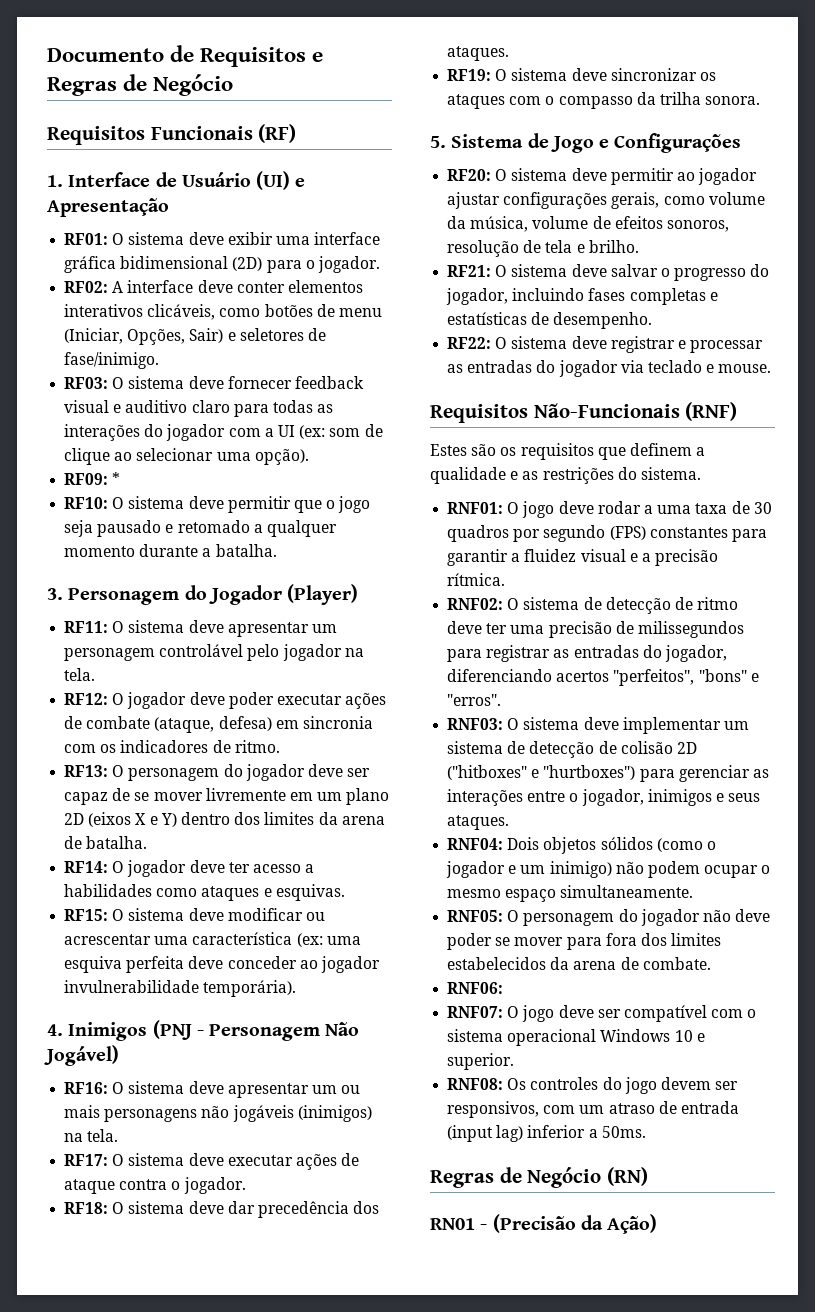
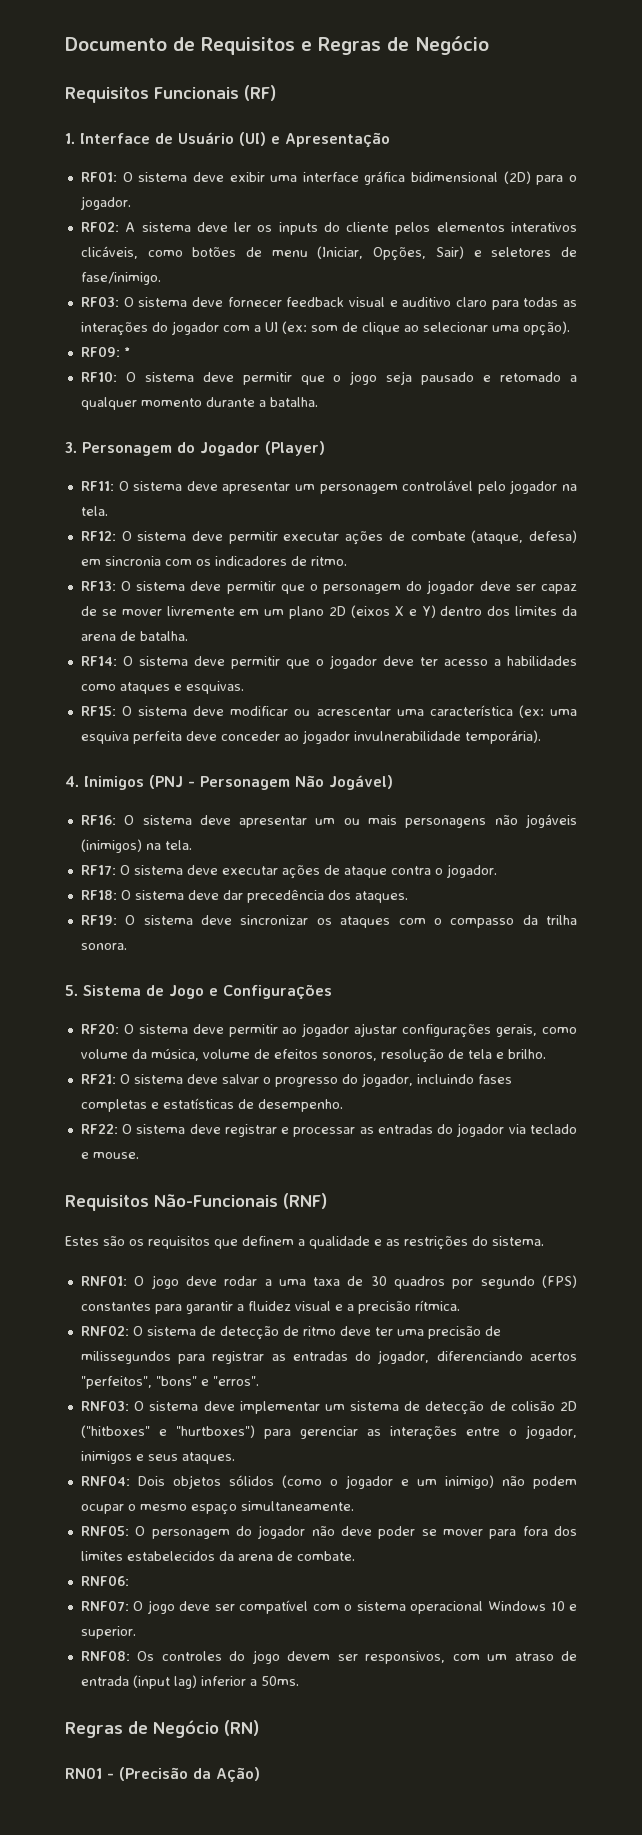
- RF02: A interface deve conter elementos interativos clicáveis, como botões de menu (Iniciar, Opções, Sair) e seletores de fase/inimigo.
+ RF02: A sistema deve ler os inputs do cliente pelos elementos interativos clicáveis, como botões de menu (Iniciar, Opções, Sair) e seletores de fase/inimigo.
- RF12: O jogador deve poder executar ações de combate (ataque, defesa) em sincronia com os indicadores de ritmo.
+ RF12: O sistema deve permitir executar ações de combate (ataque, defesa) em sincronia com os indicadores de ritmo.
- RF13: O personagem do jogador deve ser capaz de se mover livremente em um plano 2D (eixos X e Y) dentro dos limites da arena de batalha.
+ RF13: O sistema deve permitir que o personagem do jogador deve ser capaz de se mover livremente em um plano 2D (eixos X e Y) dentro dos limites da arena de batalha.
- RF14: O jogador deve ter acesso a habilidades como ataques e esquivas.
+ RF14: O sistema deve permitir que o jogador deve ter acesso a habilidades como ataques e esquivas.

